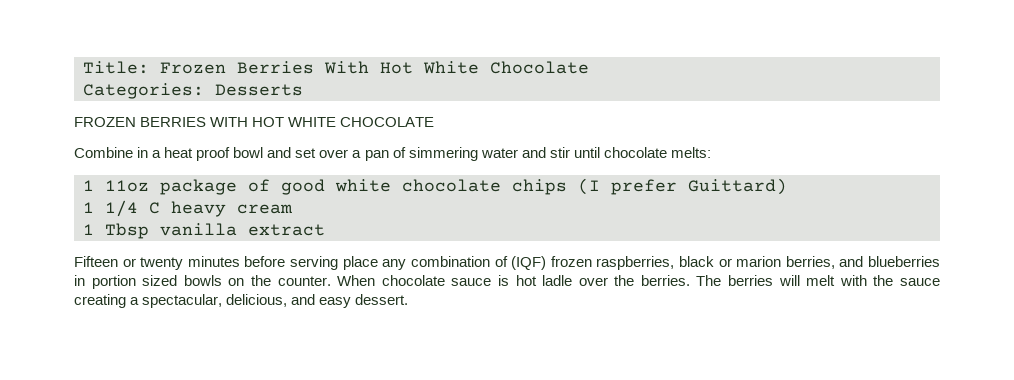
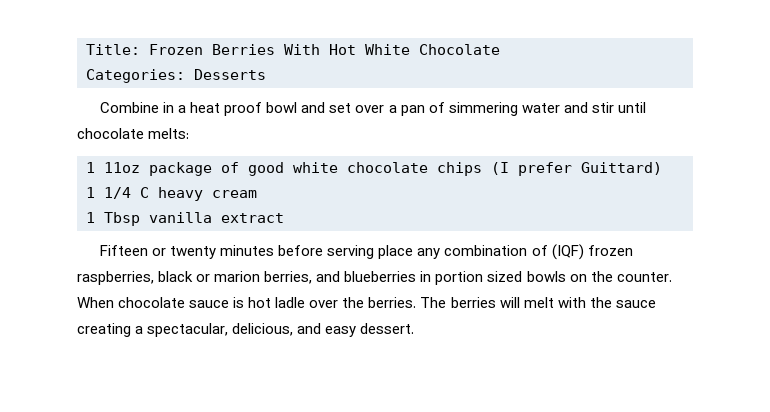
- FROZEN BERRIES WITH HOT WHITE CHOCOLATE

